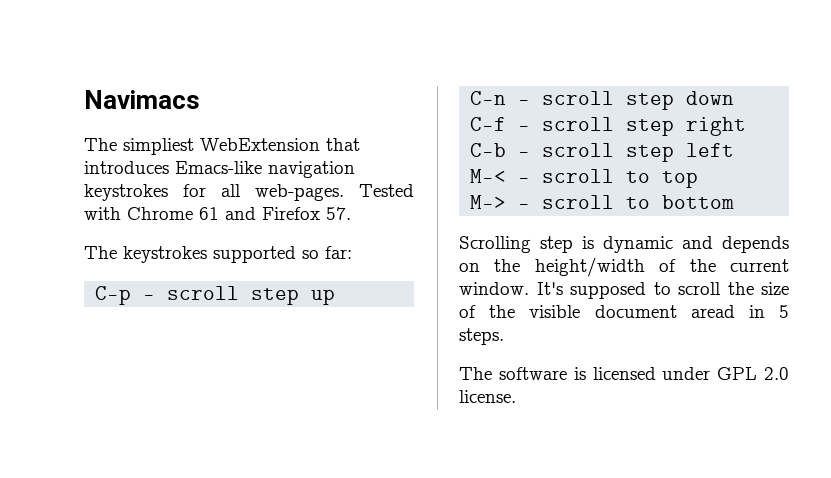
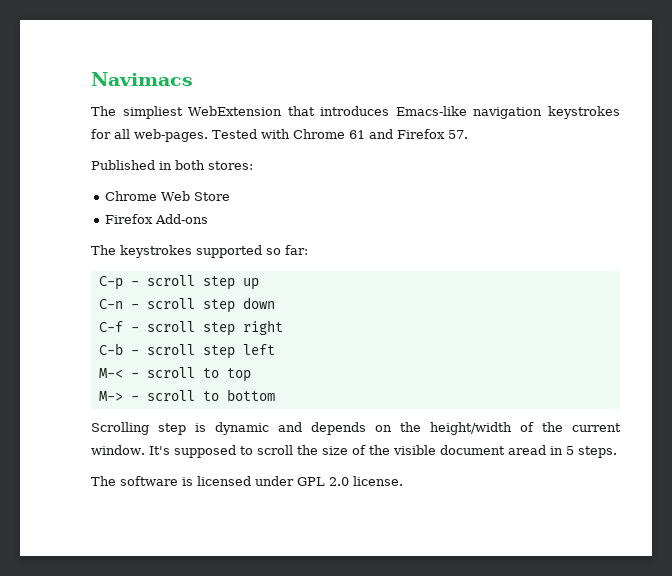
+ Published in both stores:
+ Chrome Web Store
+ Firefox Add-ons

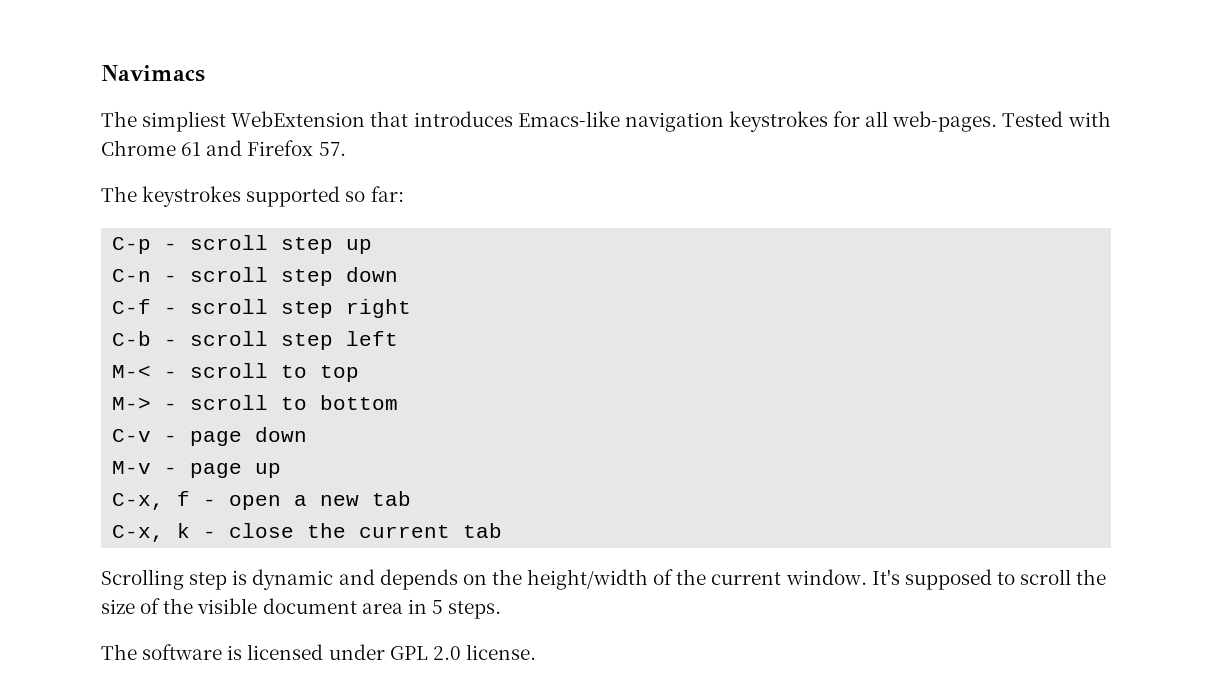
- Published in both stores:
- Chrome Web Store
- Firefox Add-ons
+ C-v - page down
+ M-v - page up
+ C-x, f - open a new tab
+ C-x, k - close the current tab
- It's supposed to scroll the size of the visible document aread in 5 steps.
+ It's supposed to scroll the size of the visible document area in 5 steps.

